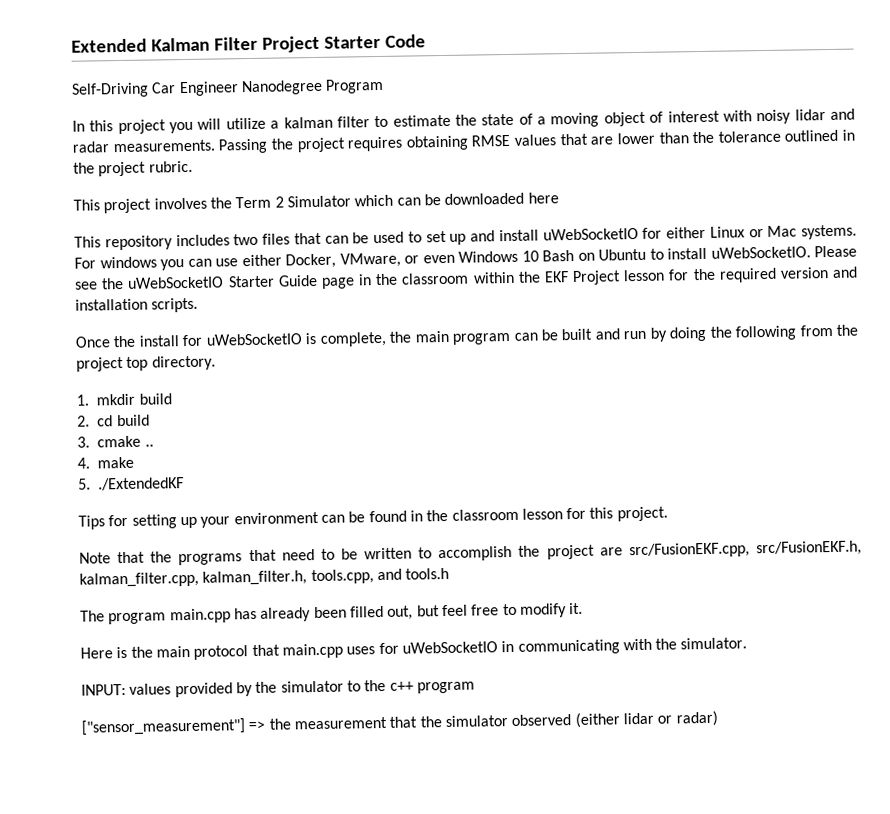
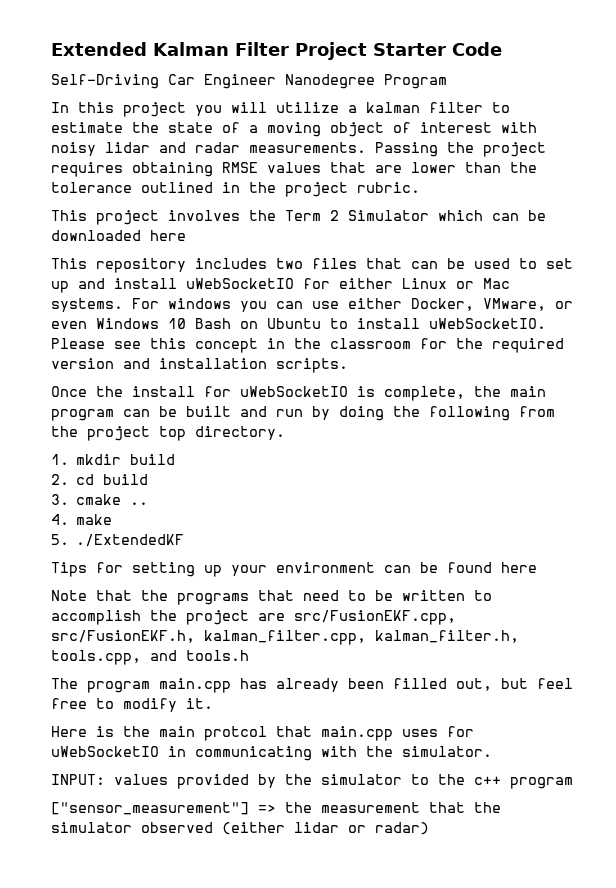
- Please see the uWebSocketIO Starter Guide page in the classroom within the EKF Project lesson for the required version and installation scripts.
+ Please see this concept in the classroom for the required version and installation scripts.
- Tips for setting up your environment can be found in the classroom lesson for this project.
+ Tips for setting up your environment can be found here
- Here is the main protocol that main.cpp uses for uWebSocketIO in communicating with the simulator.
+ Here is the main protcol that main.cpp uses for uWebSocketIO in communicating with the simulator.

